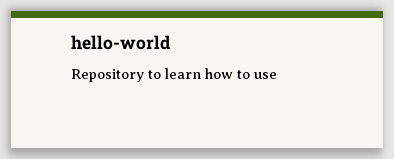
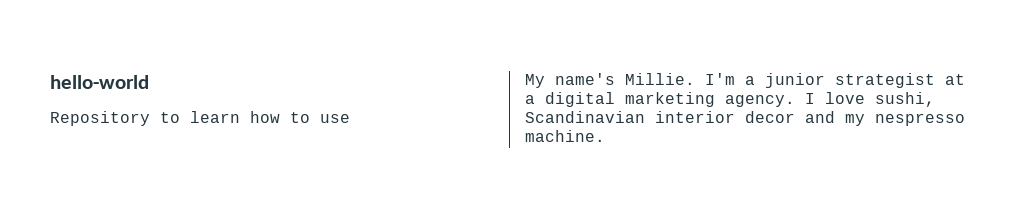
+ My name's Millie. I'm a junior strategist at a digital marketing agency. I love sushi, Scandinavian interior decor and my nespresso machine.

